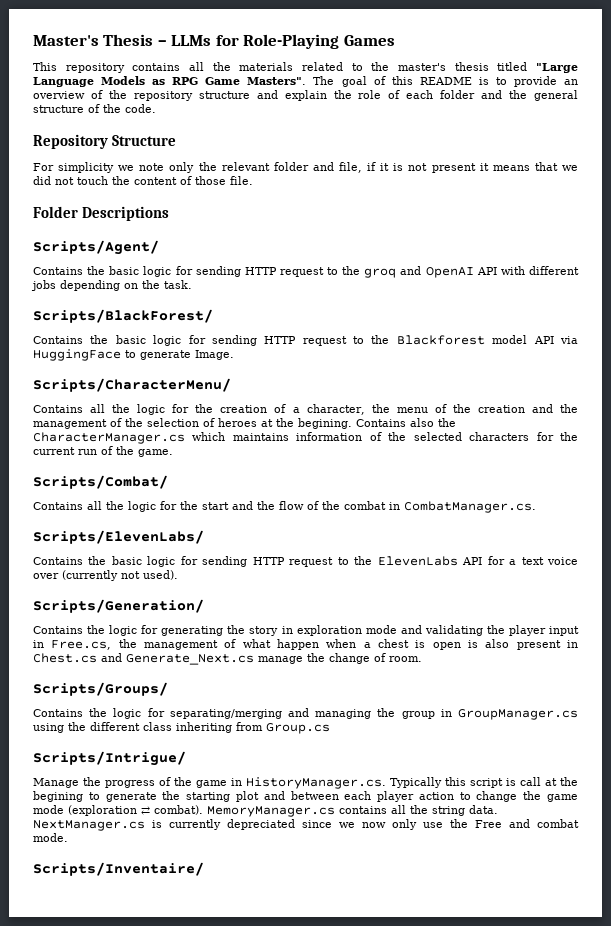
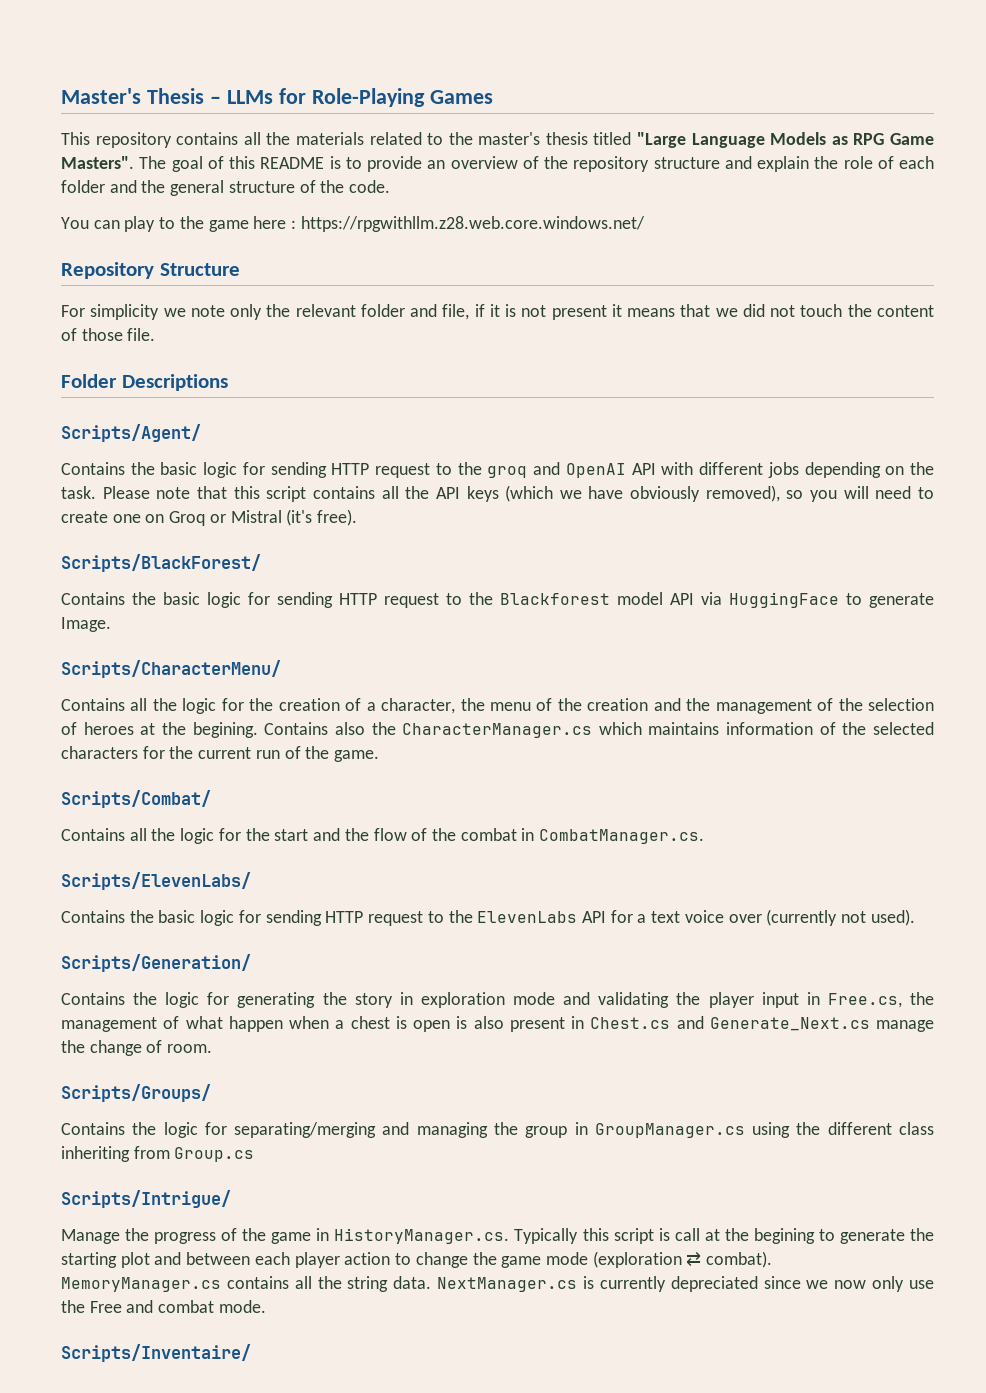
+ You can play to the game here : https://rpgwithllm.z28.web.core.windows.net/
+ Please note that this script contains all the API keys (which we have obviously removed), so you will need to create one on Groq or Mistral (it's free).

